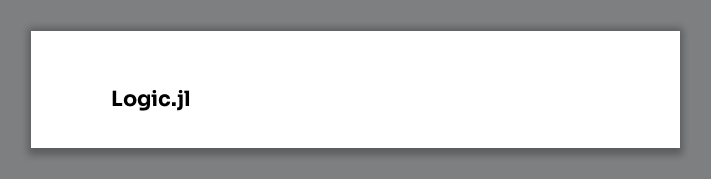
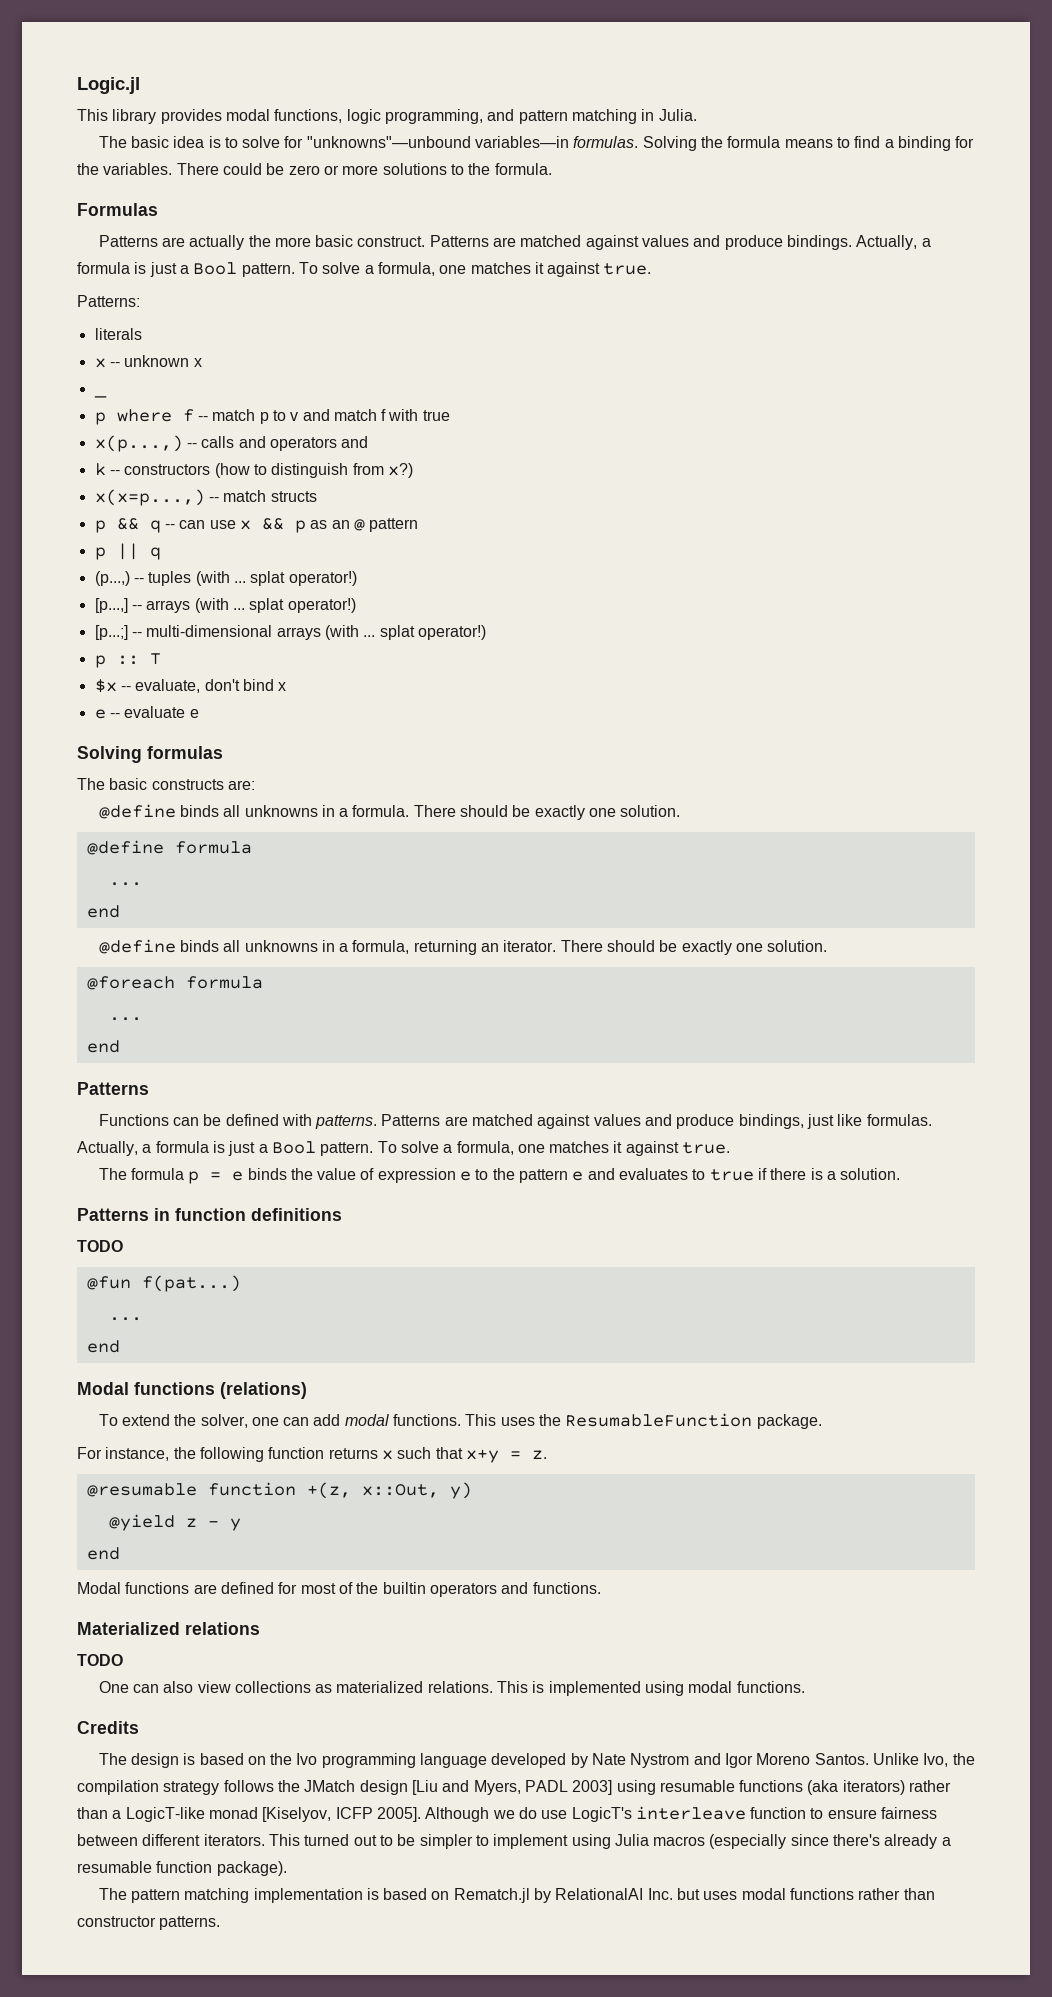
+ This library provides modal functions, logic programming, and pattern matching in Julia.
+ The basic idea is to solve for "unknowns"—unbound variables—in formulas. Solving the formula means to find a binding for the variables. There could be zero or more solutions to the formula.
+ Formulas
+ Patterns are actually the more basic construct. Patterns are matched against values and produce bindings. Actually, a formula is just a Bool pattern. To solve a formula, one matches it against true.
+ Patterns:
+ literals
+ x -- unknown x
+ _
+ p where f -- match p to v and match f with true
+ x(p...,) -- calls and operators and
+ k -- constructors (how to distinguish from x?)
+ x(x=p...,) -- match structs
+ p && q -- can use x && p as an @ pattern
+ p || q
+ (p...,) -- tuples (with ... splat operator!)
+ [p...,] -- arrays (with ... splat operator!)
+ [p...;] -- multi-dimensional arrays (with ... splat operator!)
+ p :: T
+ $x -- evaluate, don't bind x
+ e -- evaluate e
+ Solving formulas
+ The basic constructs are:
+ @define binds all unknowns in a formula. There should be exactly one solution.
+ @define formula
+ ...
+ end
+ @define binds all unknowns in a formula, returning an iterator. There should be exactly one solution.
+ @foreach formula
+ ...
+ end
+ Patterns
+ Functions can be defined with patterns. Patterns are matched against values and produce bindings, just like formulas. Actually, a formula is just a Bool pattern. To solve a formula, one matches it against true.
+ The formula p = e binds the value of expression e to the pattern e and evaluates to true if there is a solution.
+ Patterns in function definitions
+ TODO
+ @fun f(pat...)
+ ...
+ end
+ Modal functions (relations)
+ To extend the solver, one can add modal functions. This uses the ResumableFunction package.
+ For instance, the following function returns x such that x+y = z.
+ @resumable function +(z, x::Out, y)
+ @yield z - y
+ end
+ Modal functions are defined for most of the builtin operators and functions.
+ Materialized relations
+ TODO
+ One can also view collections as materialized relations. This is implemented using modal functions.
+ Credits
+ The design is based on the Ivo programming language developed by Nate Nystrom and Igor Moreno Santos. Unlike Ivo, the compilation strategy follows the JMatch design [Liu and Myers, PADL 2003] using resumable functions (aka iterators) rather than a LogicT-like monad [Kiselyov, ICFP 2005]. Although we do use LogicT's interleave function to ensure fairness between different iterators. This turned out to be simpler to implement using Julia macros (especially since there's already a resumable function package).
+ The pattern matching implementation is based on Rematch.jl by RelationalAI Inc. but uses modal functions rather than constructor patterns.

